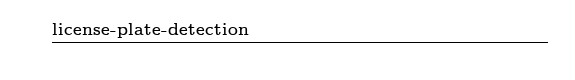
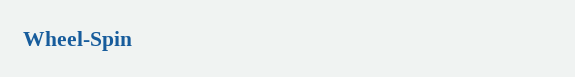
- license-plate-detection
+ Wheel-Spin

